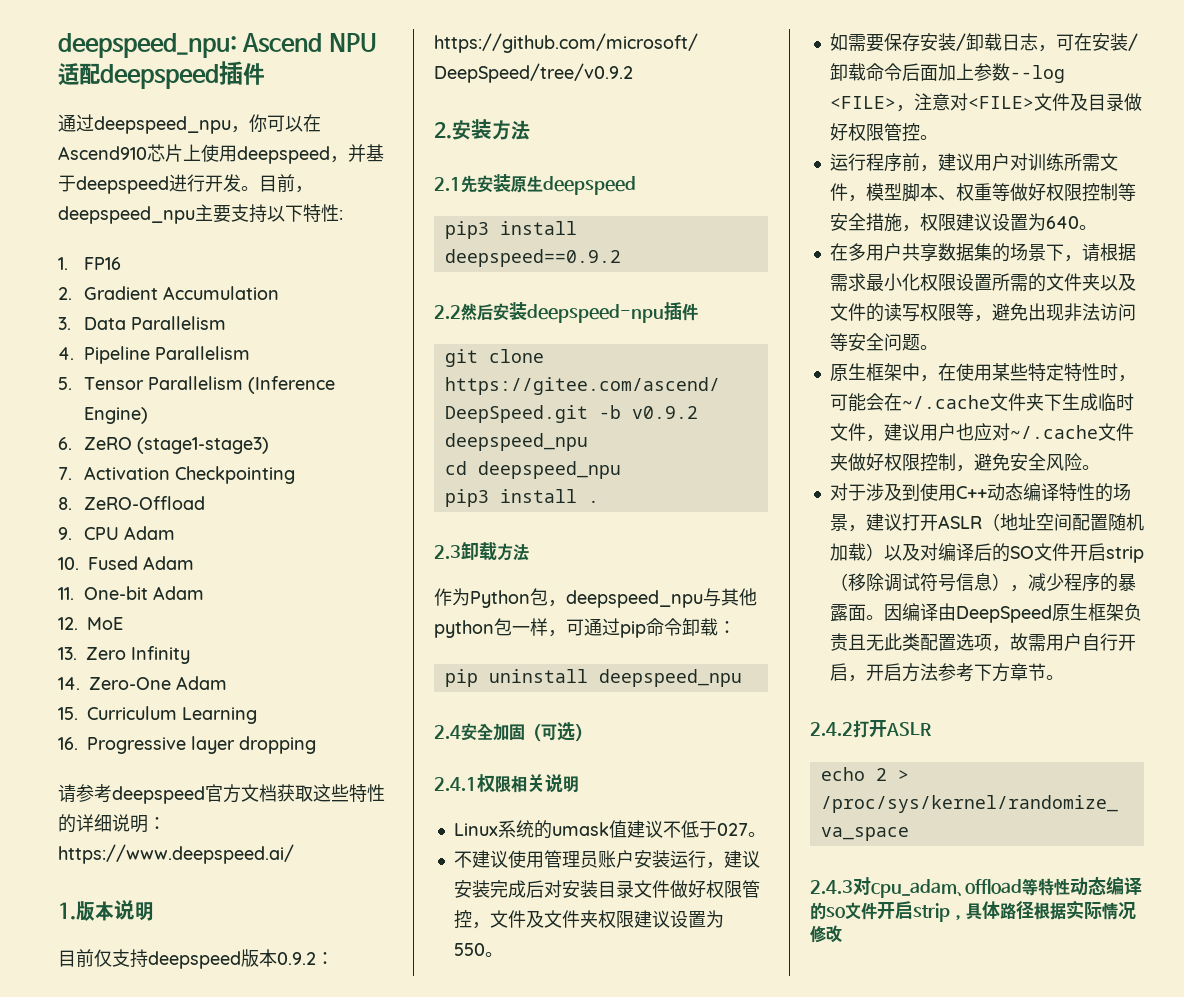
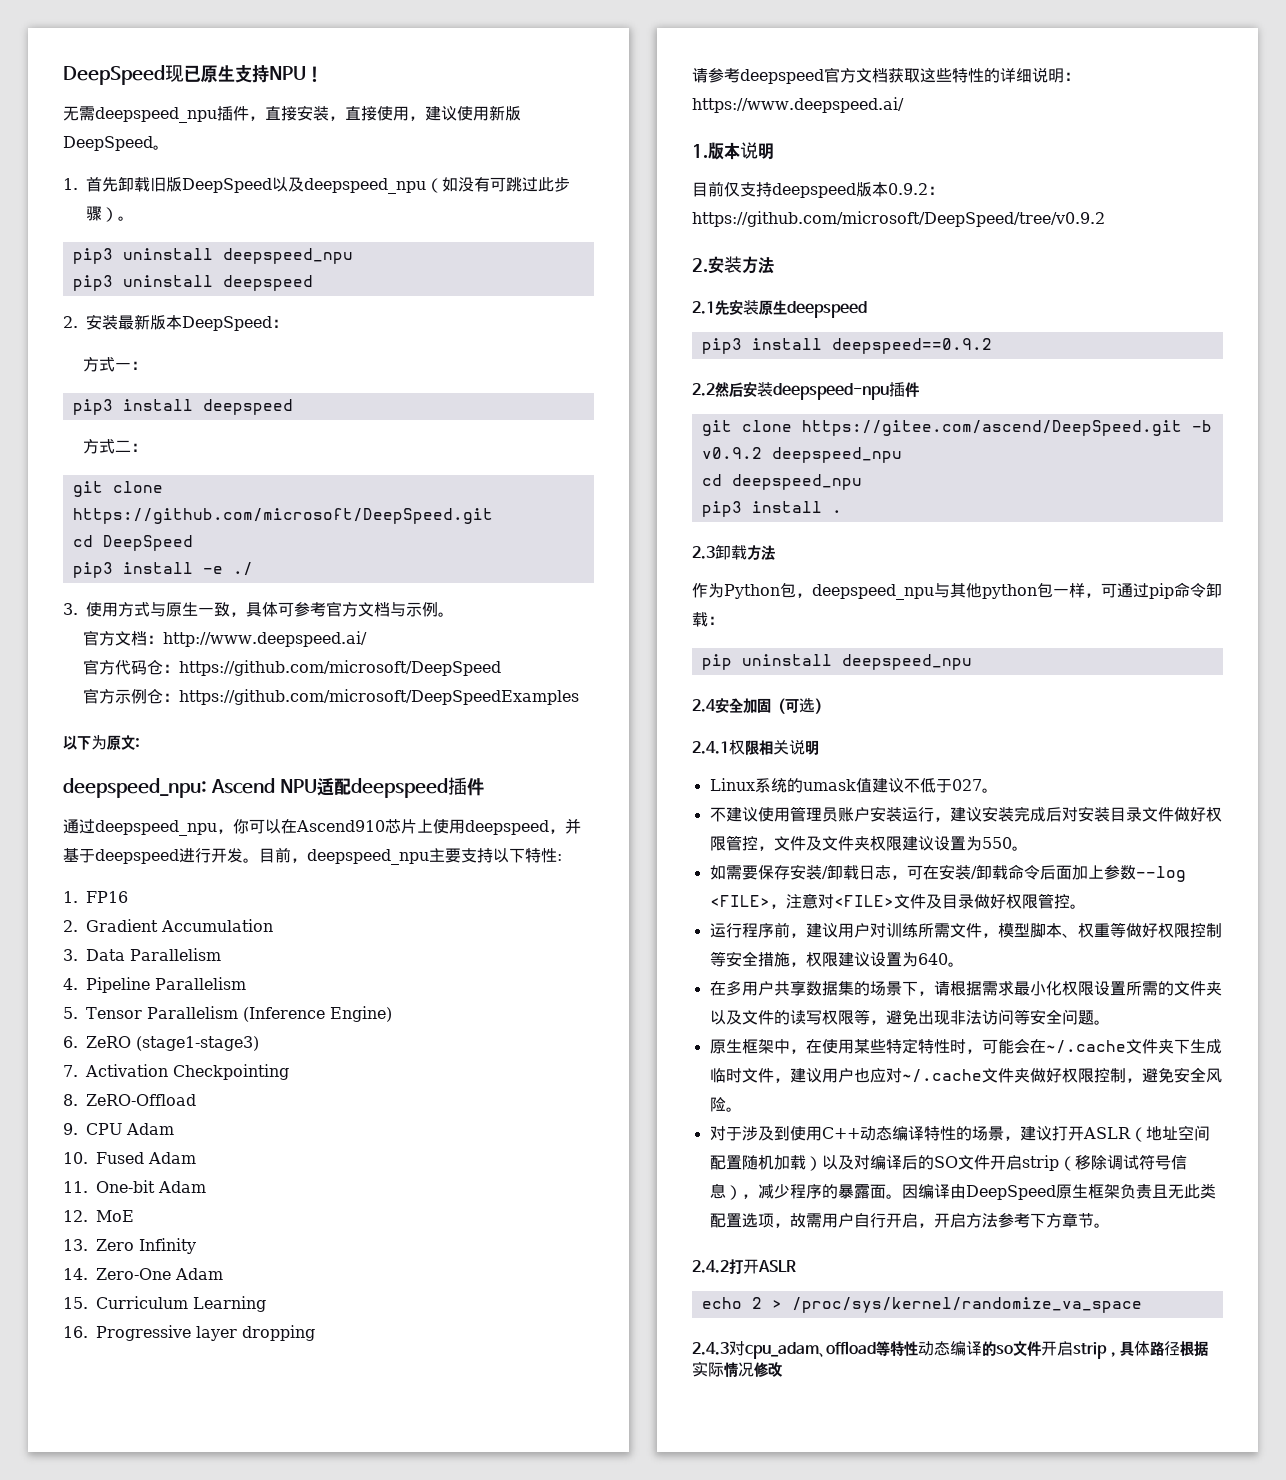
+ DeepSpeed现已原生支持NPU！
+ 无需deepspeed_npu插件，直接安装，直接使用，建议使用新版DeepSpeed。
+ 1.首先卸载旧版DeepSpeed以及deepspeed_npu（如没有可跳过此步骤）。
+ pip3 uninstall deepspeed_npu
+ pip3 uninstall deepspeed
+ 2.安装最新版本DeepSpeed：
+ 方式一：
+ pip3 install deepspeed
+ 方式二：
+ git clone https://github.com/microsoft/DeepSpeed.git
+ cd DeepSpeed
+ pip3 install -e ./
+ 3.使用方式与原生一致，具体可参考官方文档与示例。
+ 官方文档：http://www.deepspeed.ai/
+ 官方代码仓：https://github.com/microsoft/DeepSpeed
+ 官方示例仓：https://github.com/microsoft/DeepSpeedExamples
+ 以下为原文:

